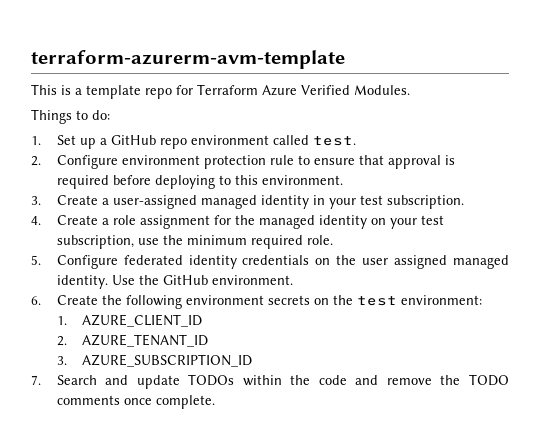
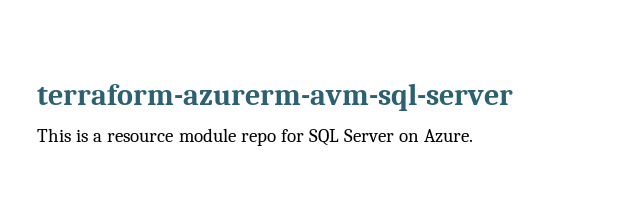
- terraform-azurerm-avm-template
+ terraform-azurerm-avm-sql-server
- This is a template repo for Terraform Azure Verified Modules.
- Things to do:
- 1. Set up a GitHub repo environment called test.
- 2. Configure environment protection rule to ensure that approval is required before deploying to this environment.
- 3. Create a user-assigned managed identity in your test subscription.
- 4. Create a role assignment for the managed identity on your test subscription, use the minimum required role.
- 5. Configure federated identity credentials on the user assigned managed identity. Use the GitHub environment.
- 6. Create the following environment secrets on the test environment:
- 1. AZURE_CLIENT_ID
- 2. AZURE_TENANT_ID
- 3. AZURE_SUBSCRIPTION_ID
- 7. Search and update TODOs within the code and remove the TODO comments once complete.
+ This is a resource module repo for SQL Server on Azure.

